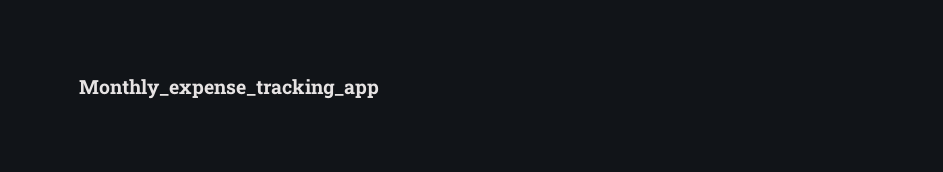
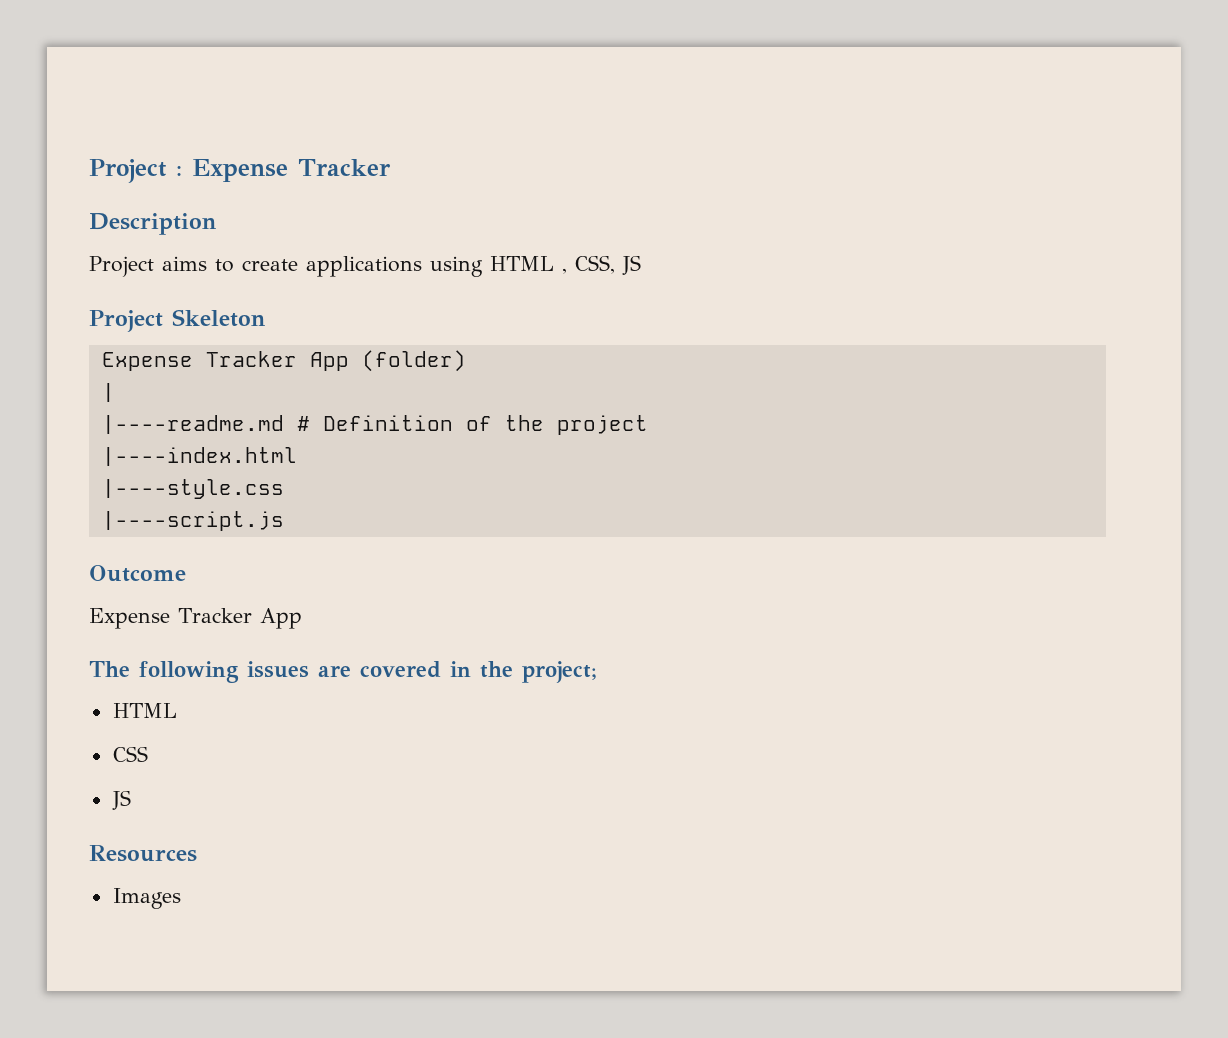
- Monthly_expense_tracking_app
+ Project : Expense Tracker
+ Description
+ Project aims to create applications using HTML , CSS, JS
+ Project Skeleton
+ Expense Tracker App (folder)
+ |
+ |----readme.md # Definition of the project
+ |----index.html
+ |----style.css
+ |----script.js
+ Outcome
+ Expense Tracker App
+ The following issues are covered in the project;
+ HTML
+ CSS
+ JS
+ Resources
+ Images

